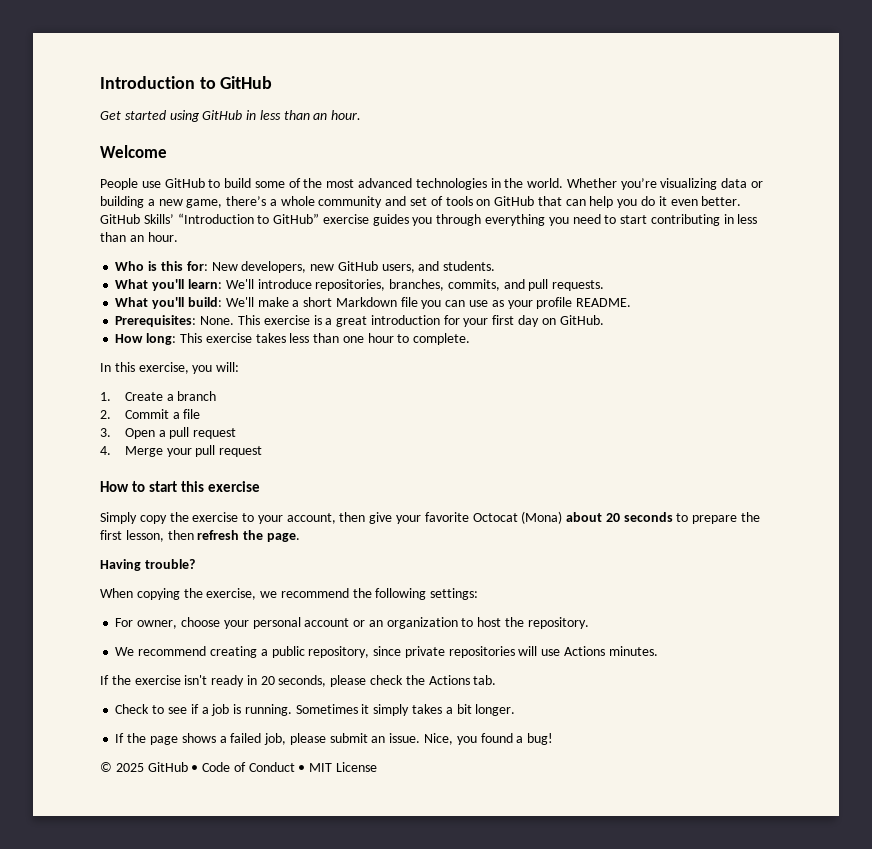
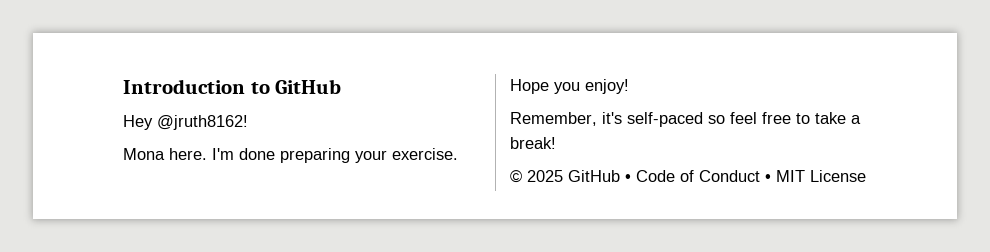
- Get started using GitHub in less than an hour.
- Welcome
- People use GitHub to build some of the most advanced technologies in the world. Whether you’re visualizing data or building a new game, there’s a whole community and set of tools on GitHub that can help you do it even better. GitHub Skills’ “Introduction to GitHub” exercise guides you through everything you need to start contributing in less than an hour.
- Who is this for: New developers, new GitHub users, and students.
- What you'll learn: We'll introduce repositories, branches, commits, and pull requests.
- What you'll build: We'll make a short Markdown file you can use as your profile README.
- Prerequisites: None. This exercise is a great introduction for your first day on GitHub.
- How long: This exercise takes less than one hour to complete.
- In this exercise, you will:
- 1. Create a branch
- 2. Commit a file
- 3. Open a pull request
- 4. Merge your pull request
- How to start this exercise
- Simply copy the exercise to your account, then give your favorite Octocat (Mona) about 20 seconds to prepare the first lesson, then refresh the page.
- Having trouble?
- When copying the exercise, we recommend the following settings:
- For owner, choose your personal account or an organization to host the repository.
- We recommend creating a public repository, since private repositories will use Actions minutes.
- If the exercise isn't ready in 20 seconds, please check the Actions tab.
- Check to see if a job is running. Sometimes it simply takes a bit longer.
- If the page shows a failed job, please submit an issue. Nice, you found a bug!
+ Hey @jruth8162!
+ Mona here. I'm done preparing your exercise. Hope you enjoy!
+ Remember, it's self-paced so feel free to take a break!

